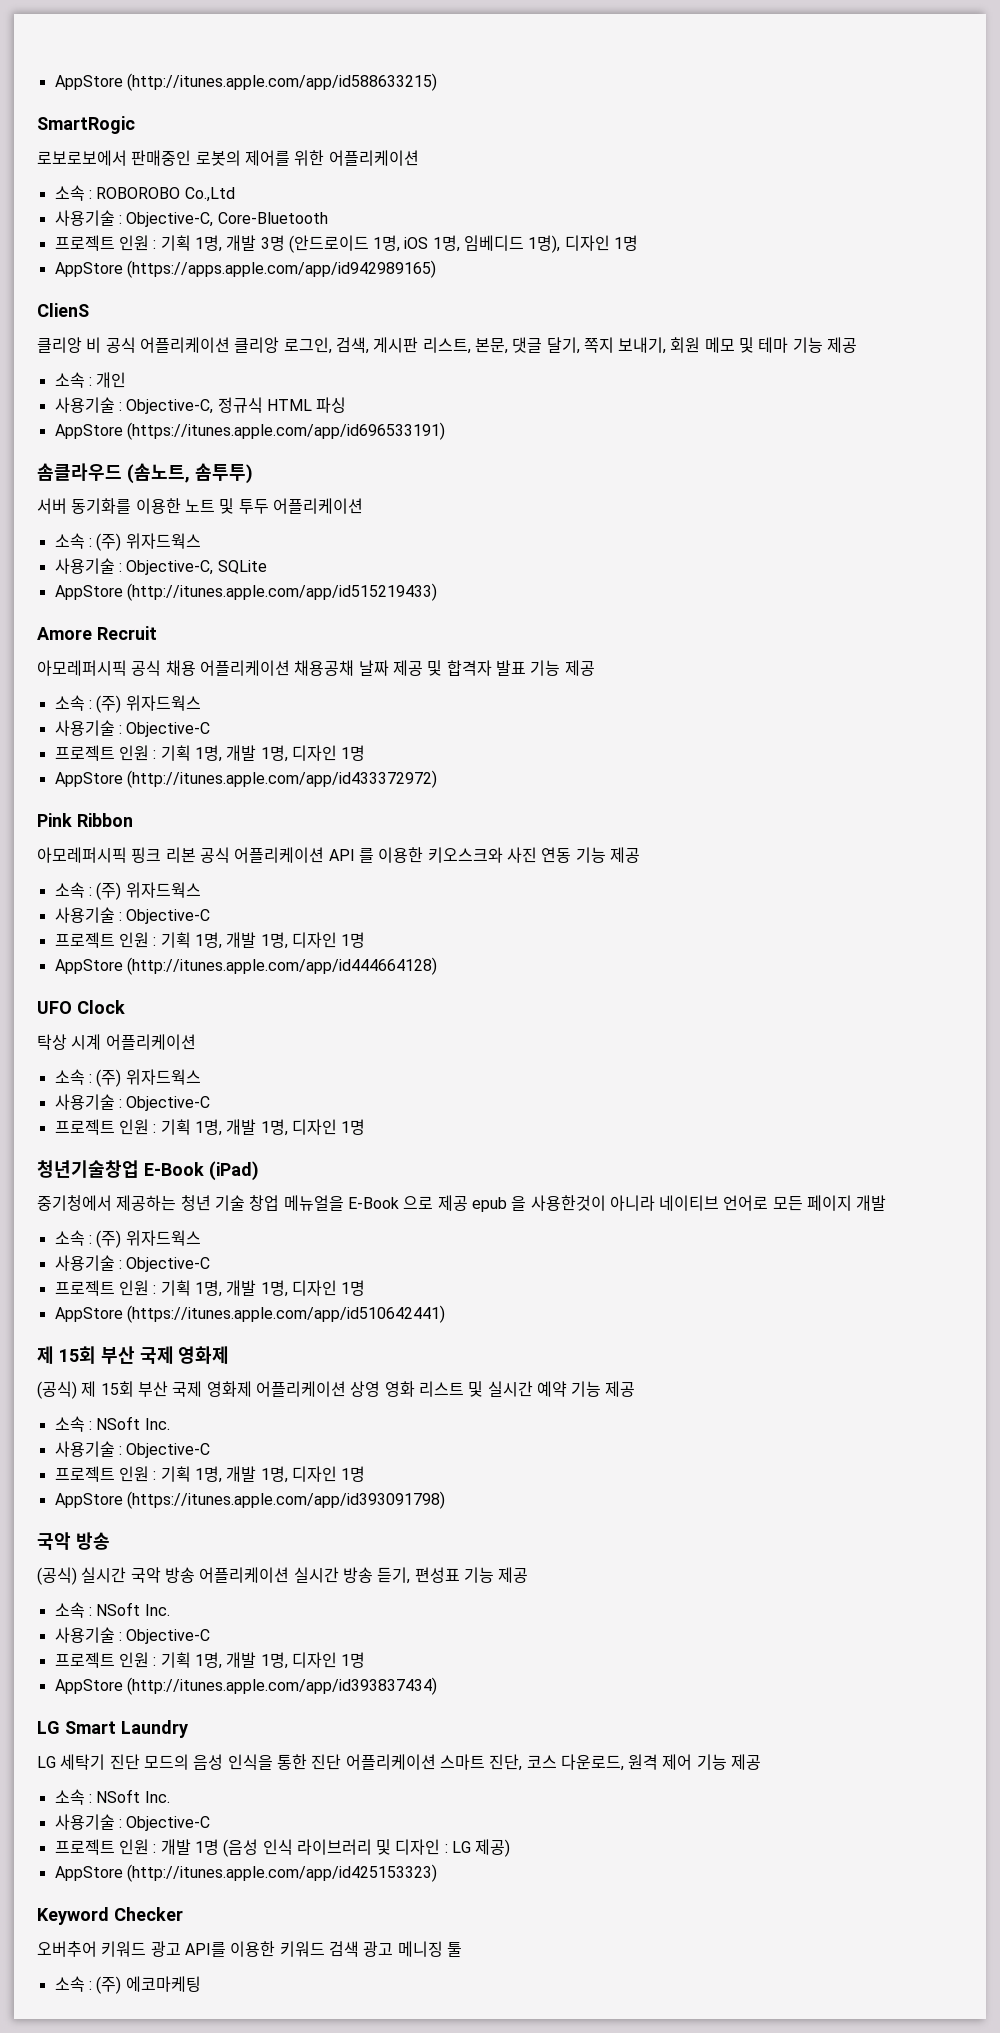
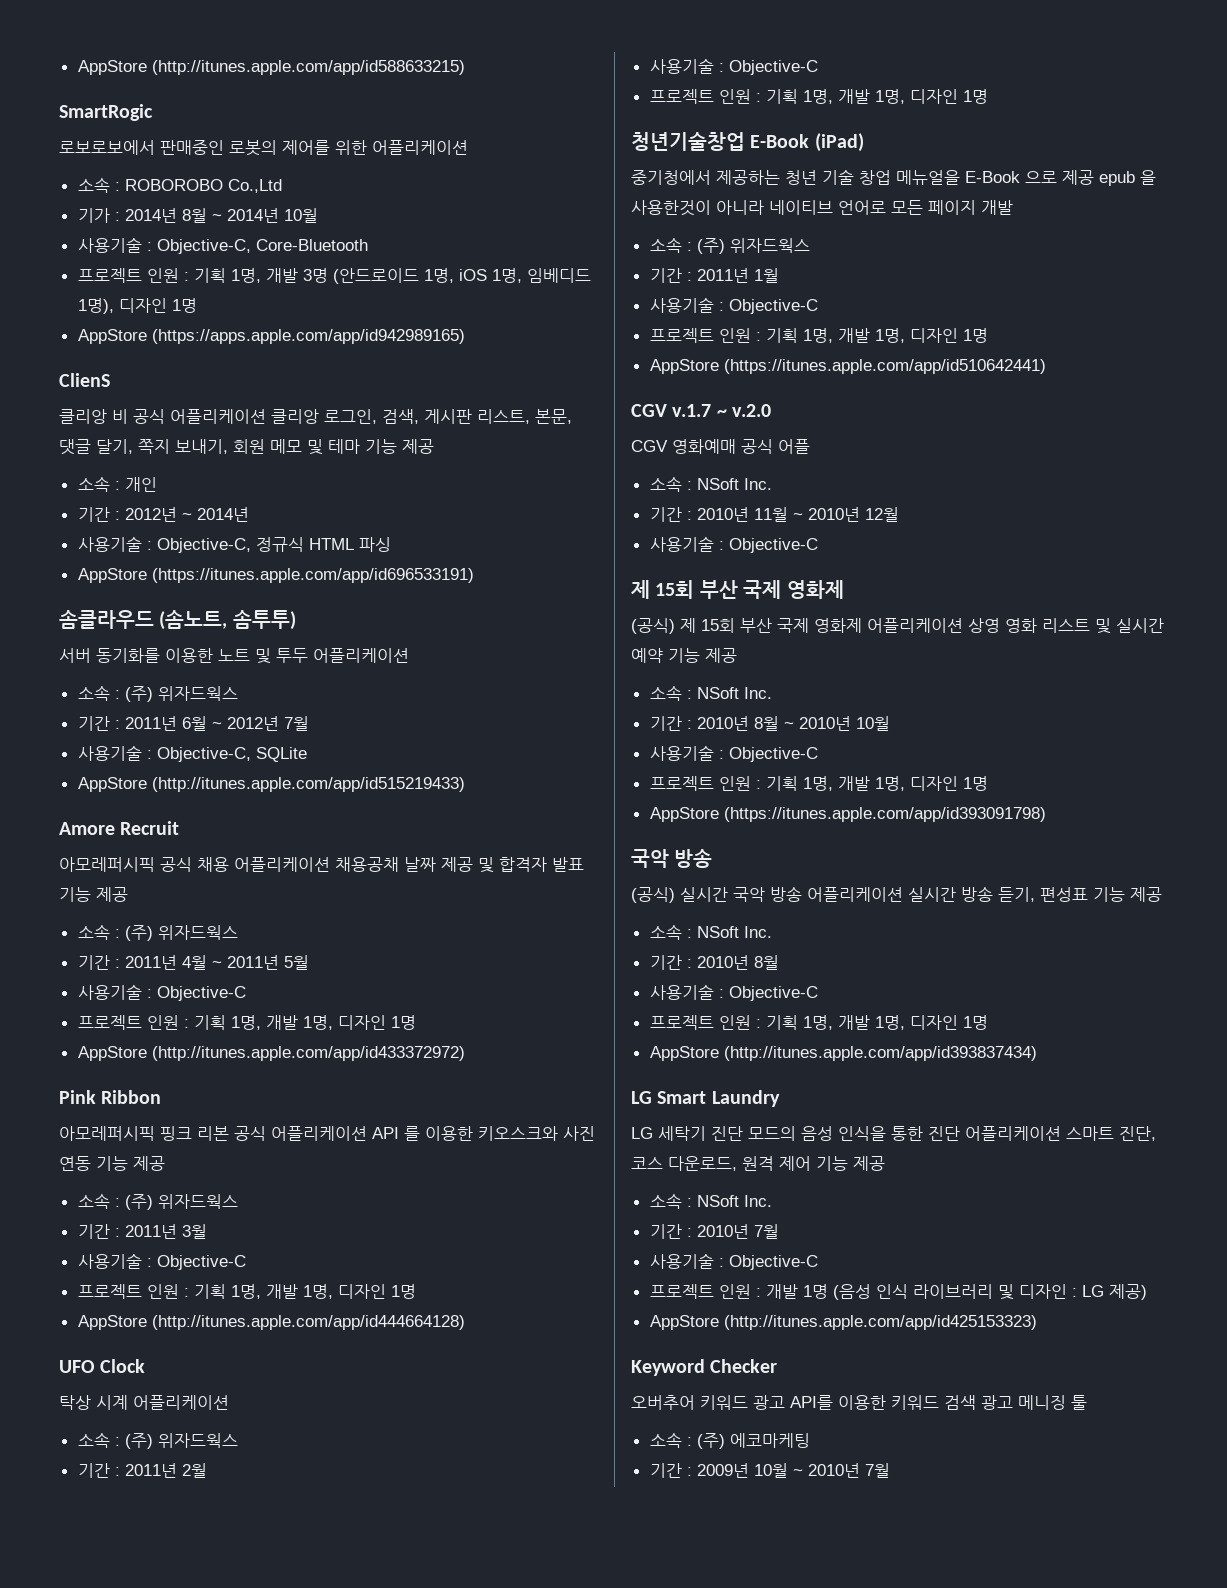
+ 기가 : 2014년 8월 ~ 2014년 10월
+ 기간 : 2012년 ~ 2014년
+ 기간 : 2011년 6월 ~ 2012년 7월
+ 기간 : 2011년 4월 ~ 2011년 5월
+ 기간 : 2011년 3월
+ 기간 : 2011년 2월
+ 기간 : 2011년 1월
+ CGV v.1.7 ~ v.2.0
+ CGV 영화예매 공식 어플
+ 소속 : NSoft Inc.
+ 기간 : 2010년 11월 ~ 2010년 12월
+ 사용기술 : Objective-C
+ 기간 : 2010년 8월 ~ 2010년 10월
  (공식) 실시간 국악 방송 어플리케이션 실시간 방송 듣기, 편성표 기능 제공
  소속 : NSoft Inc.
+ 기간 : 2010년 8월
+ 기간 : 2010년 7월
+ 기간 : 2009년 10월 ~ 2010년 7월

